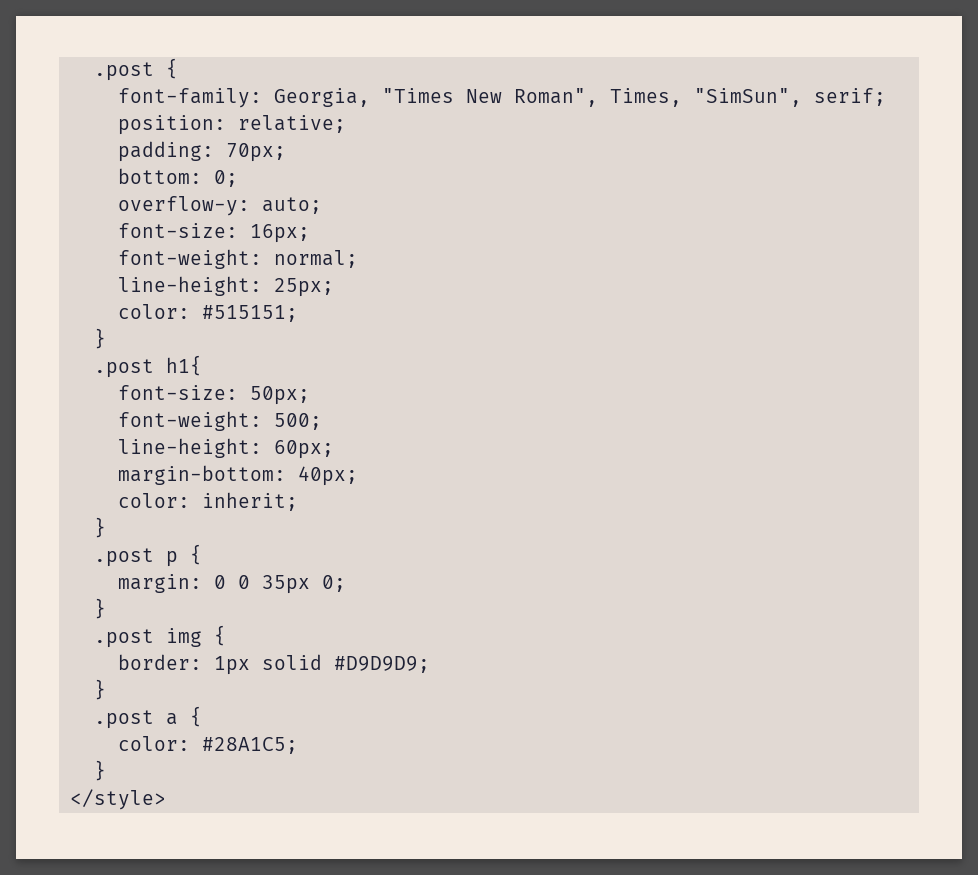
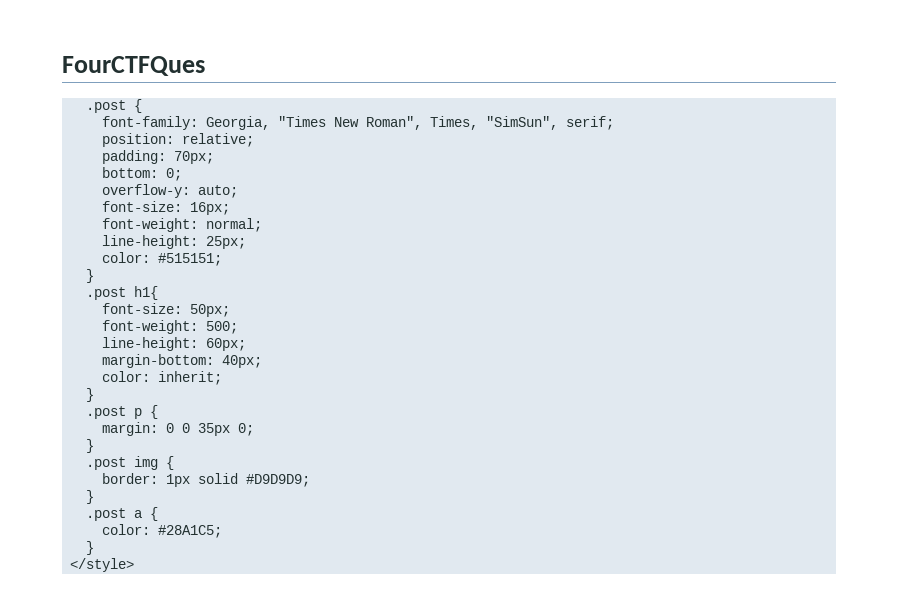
+ FourCTFQues

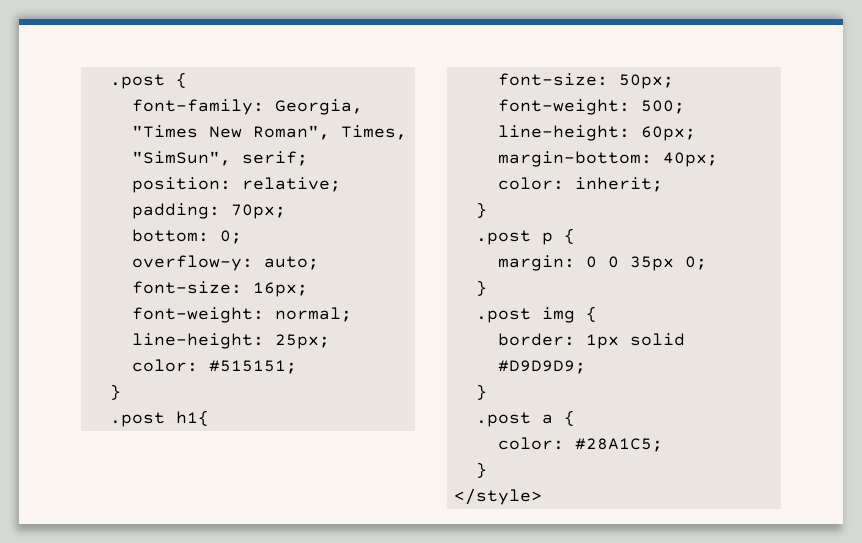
- FourCTFQues

